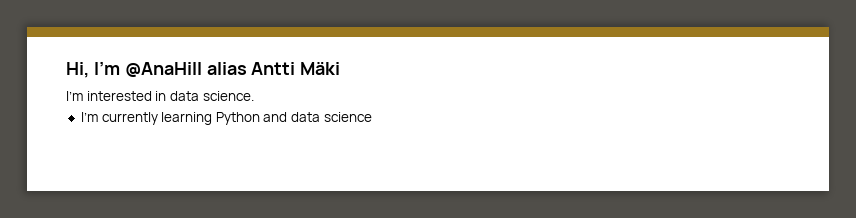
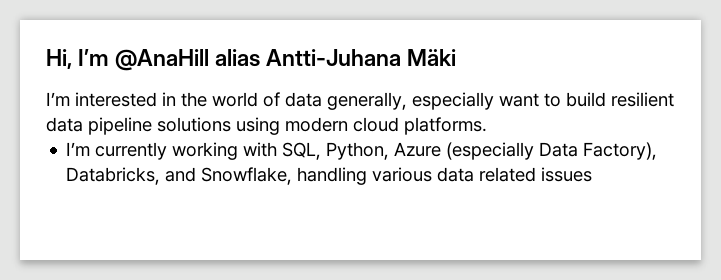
- Hi, I’m @AnaHill alias Antti Mäki
+ Hi, I’m @AnaHill alias Antti-Juhana Mäki
- I’m interested in data science.
- I’m currently learning Python and data science
+ I’m interested in the world of data generally, especially want to build resilient data pipeline solutions using modern cloud platforms.
+ I’m currently working with SQL, Python, Azure (especially Data Factory), Databricks, and Snowflake, handling various data related issues

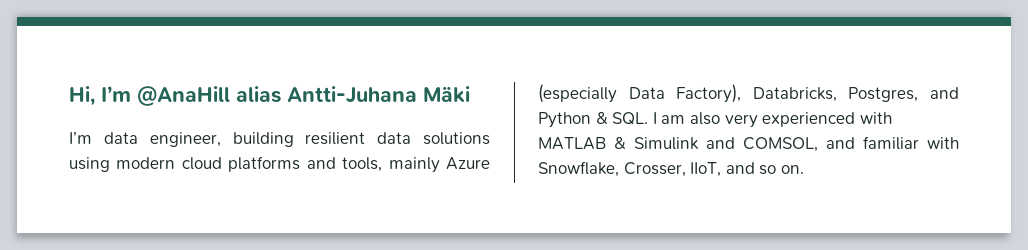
- I’m interested in the world of data generally, especially want to build resilient data pipeline solutions using modern cloud platforms.
- I’m currently working with SQL, Python, Azure (especially Data Factory), Databricks, and Snowflake, handling various data related issues
+ I’m data engineer, building resilient data solutions using modern cloud platforms and tools, mainly Azure (especially Data Factory), Databricks, Postgres, and Python & SQL. I am also very experienced with MATLAB & Simulink and COMSOL, and familiar with Snowflake, Crosser, IIoT, and so on.

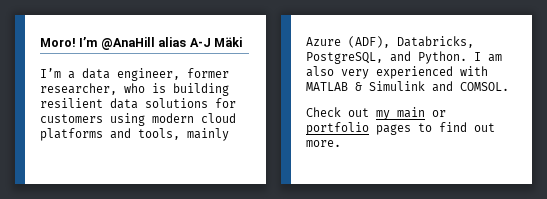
- Hi, I’m @AnaHill alias Antti-Juhana Mäki
+ Moro! I’m @AnaHill alias A-J Mäki
- I’m data engineer, building resilient data solutions using modern cloud platforms and tools, mainly Azure (especially Data Factory), Databricks, Postgres, and Python & SQL. I am also very experienced with MATLAB & Simulink and COMSOL, and familiar with Snowflake, Crosser, IIoT, and so on.
+ I’m a data engineer, former researcher, who is building resilient data solutions for customers using modern cloud platforms and tools, mainly Azure (ADF), Databricks, PostgreSQL, and Python. I am also very experienced with MATLAB & Simulink and COMSOL.
+ Check out my main or portfolio pages to find out more.

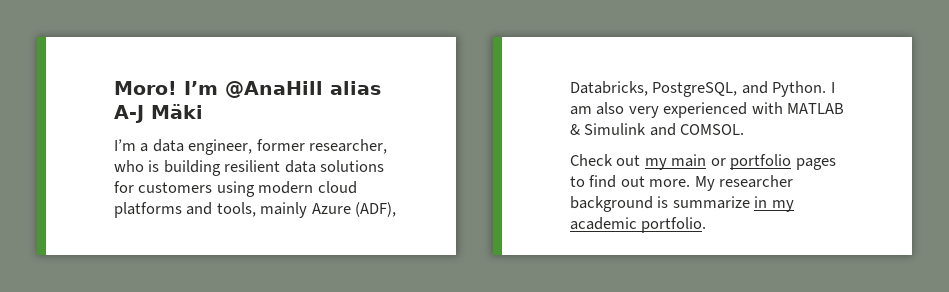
+ My researcher background is summarize in my academic portfolio.

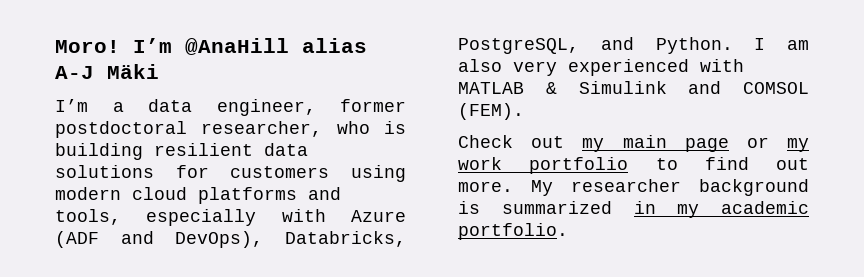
- I’m a data engineer, former researcher, who is building resilient data solutions for customers using modern cloud platforms and tools, mainly Azure (ADF), Databricks, PostgreSQL, and Python.
+ I’m a data engineer, former postdoctoral researcher, who is building resilient data solutions for customers using modern cloud platforms and tools, especially with Azure (ADF and DevOps), Databricks, PostgreSQL, and Python.
- I am also very experienced with MATLAB & Simulink and COMSOL.
+ I am also very experienced with MATLAB & Simulink and COMSOL (FEM).
- Check out my main or portfolio pages to find out more.
+ Check out my main page or my work portfolio to find out more.
- My researcher background is summarize in my academic portfolio.
+ My researcher background is summarized in my academic portfolio.

